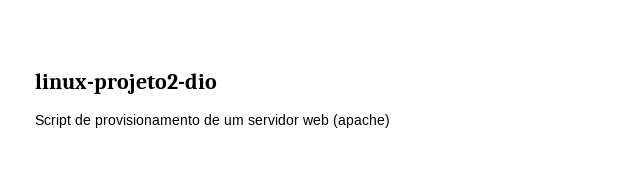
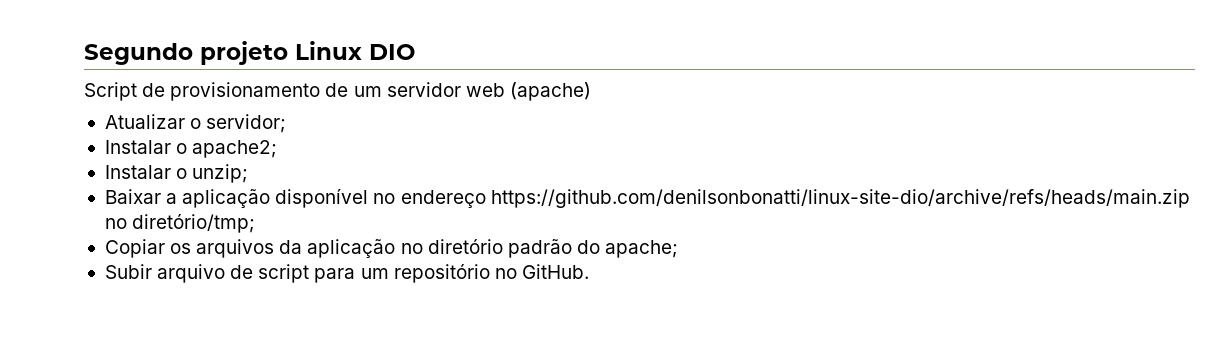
- linux-projeto2-dio
+ Segundo projeto Linux DIO
+ Atualizar o servidor;
+ Instalar o apache2;
+ Instalar o unzip;
+ Baixar a aplicação disponível no endereço https://github.com/denilsonbonatti/linux-site-dio/archive/refs/heads/main.zip no diretório/tmp;
+ Copiar os arquivos da aplicação no diretório padrão do apache;
+ Subir arquivo de script para um repositório no GitHub.

